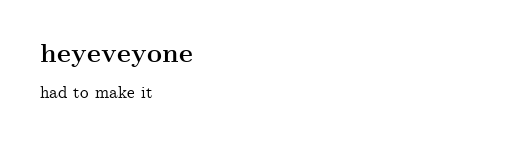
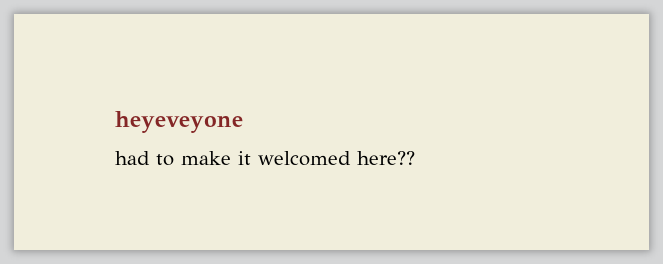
- had to make it
+ had to make it welcomed here??

